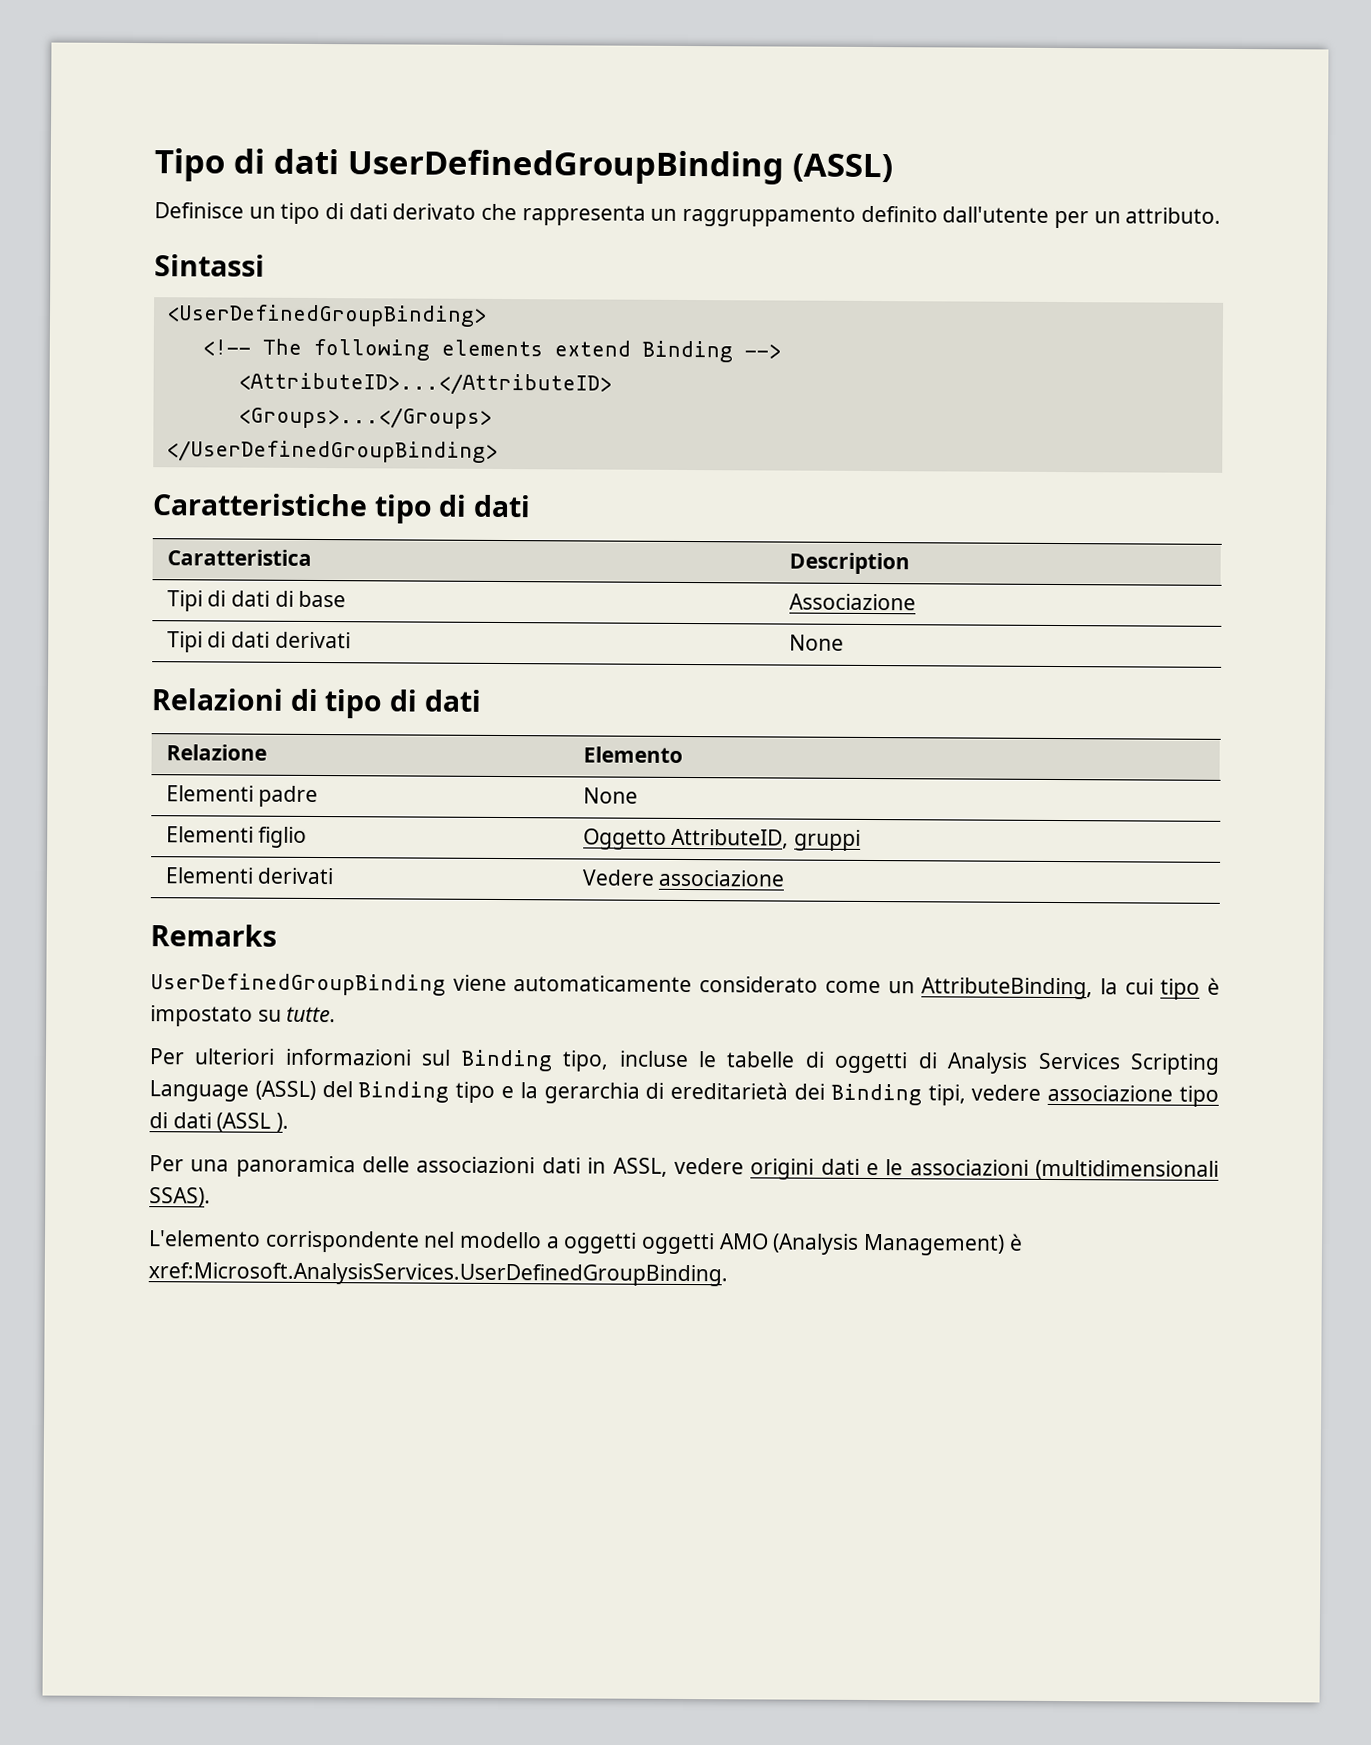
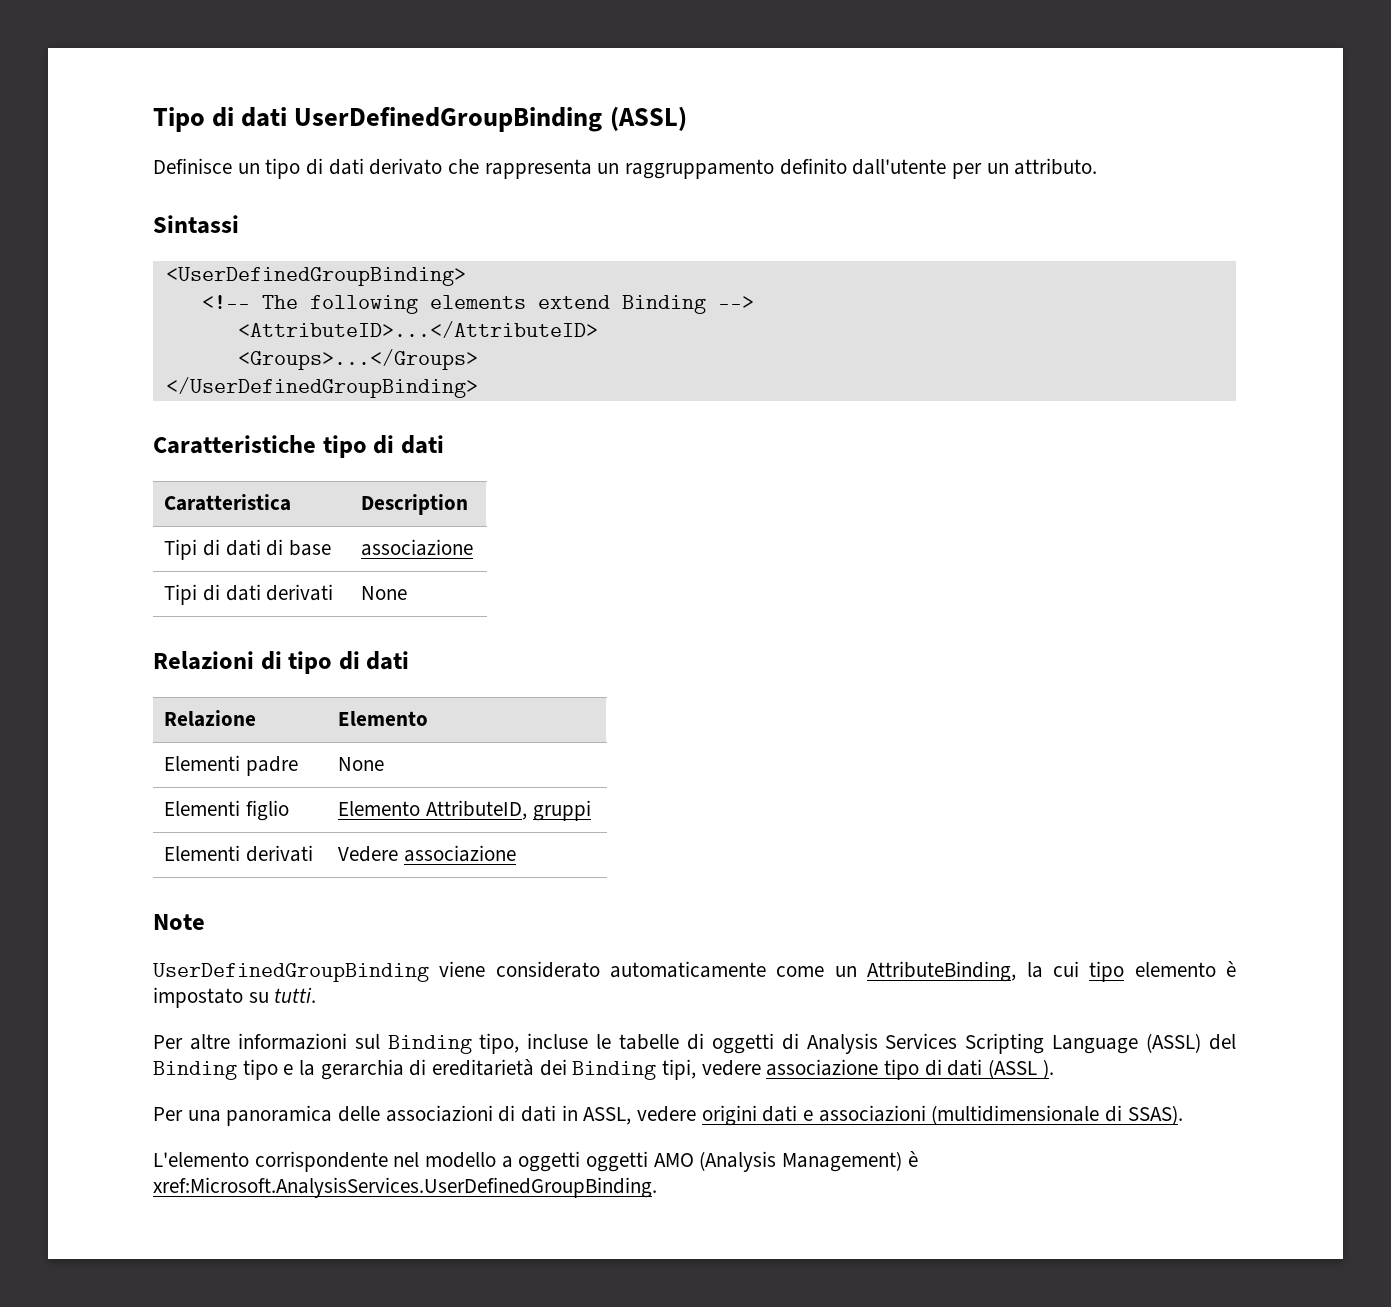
- Tipi di dati di base | Associazione
+ Tipi di dati di base | associazione
- Elementi figlio | Oggetto AttributeID, gruppi
+ Elementi figlio | Elemento AttributeID, gruppi
- Remarks
+ Note
- UserDefinedGroupBinding viene automaticamente considerato come un AttributeBinding, la cui tipo è impostato su tutte.
- Per ulteriori informazioni sul Binding tipo, incluse le tabelle di oggetti di Analysis Services Scripting Language (ASSL) del Binding tipo e la gerarchia di ereditarietà dei Binding tipi, vedere associazione tipo di dati (ASSL ).
+ UserDefinedGroupBinding viene considerato automaticamente come un AttributeBinding, la cui tipo elemento è impostato su tutti.
+ Per altre informazioni sul Binding tipo, incluse le tabelle di oggetti di Analysis Services Scripting Language (ASSL) del Binding tipo e la gerarchia di ereditarietà dei Binding tipi, vedere associazione tipo di dati (ASSL ).
- Per una panoramica delle associazioni dati in ASSL, vedere origini dati e le associazioni (multidimensionali SSAS).
+ Per una panoramica delle associazioni di dati in ASSL, vedere origini dati e associazioni (multidimensionale di SSAS).

